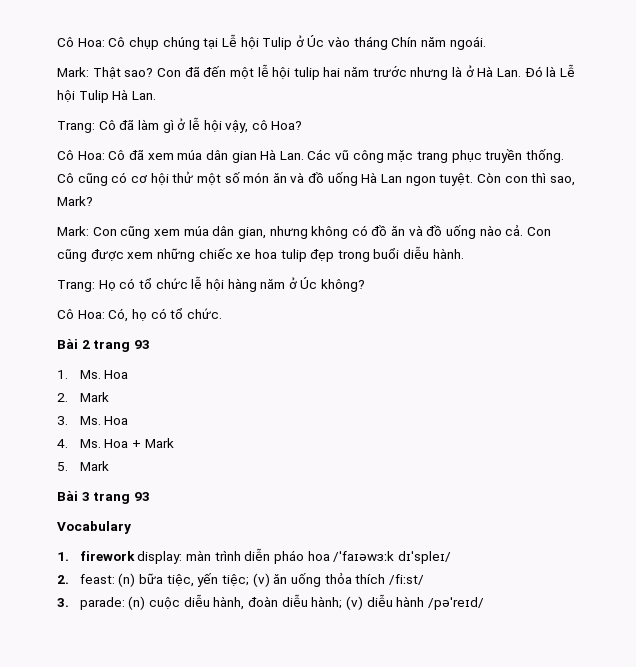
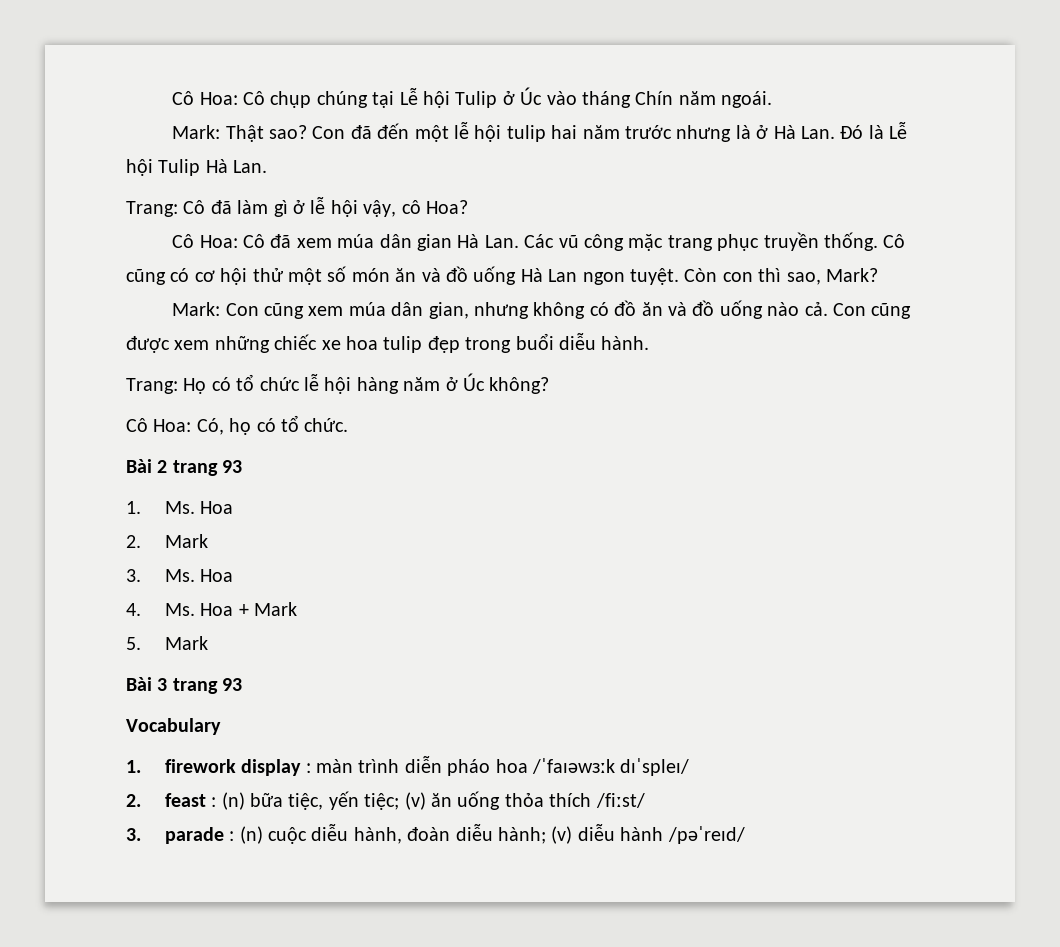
- 1. firework display: màn trình diễn pháo hoa /ˈfaɪəwɜːk dɪˈspleɪ/
+ 1. firework display : màn trình diễn pháo hoa /ˈfaɪəwɜːk dɪˈspleɪ/
- 2. feast: (n) bữa tiệc, yến tiệc; (v) ăn uống thỏa thích /fiːst/
+ 2. feast : (n) bữa tiệc, yến tiệc; (v) ăn uống thỏa thích /fiːst/
- 3. parade: (n) cuộc diễu hành, đoàn diễu hành; (v) diễu hành /pəˈreɪd/
+ 3. parade : (n) cuộc diễu hành, đoàn diễu hành; (v) diễu hành /pəˈreɪd/

